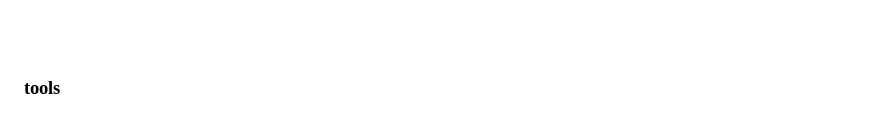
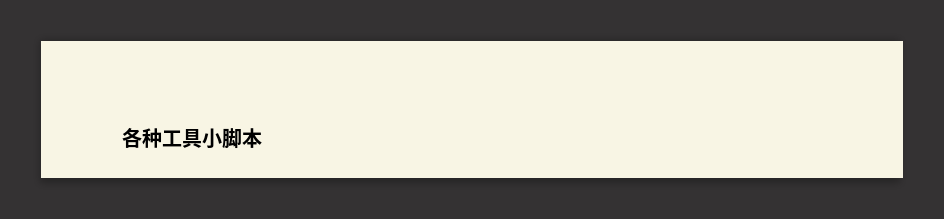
- tools
+ 各种工具小脚本

